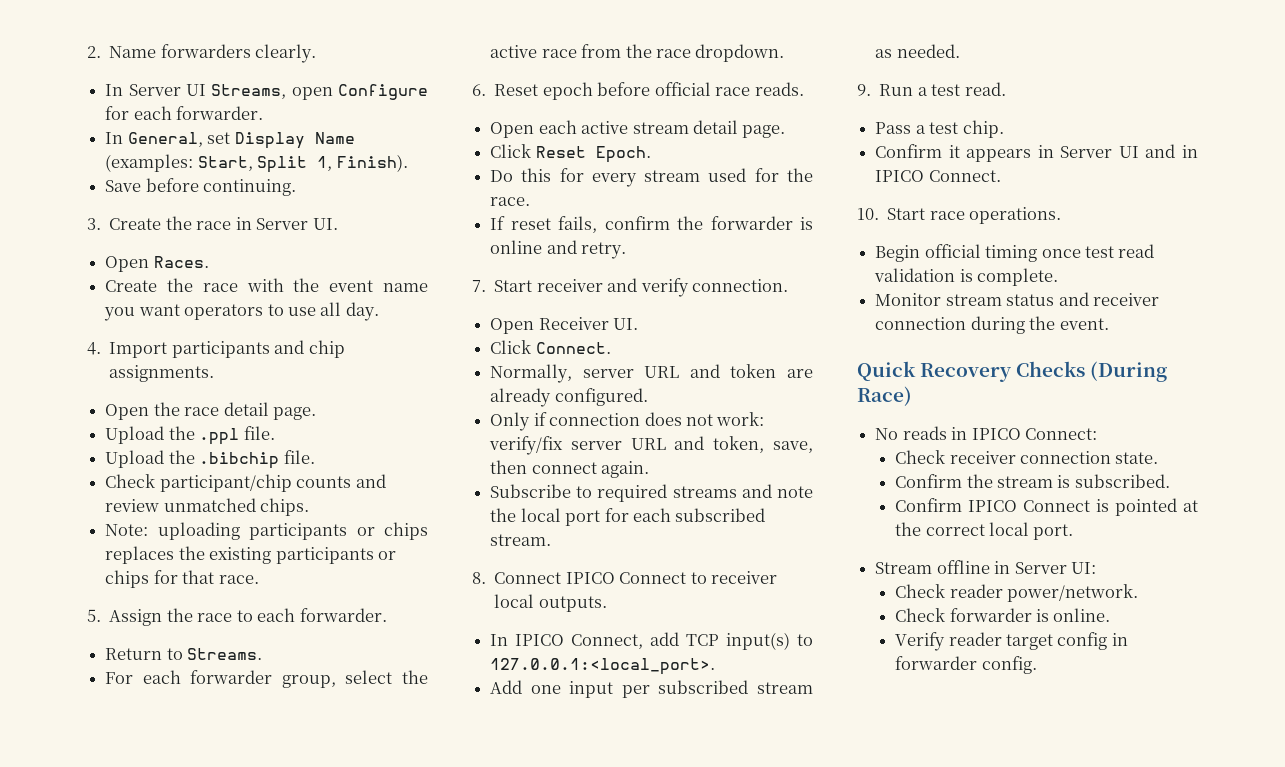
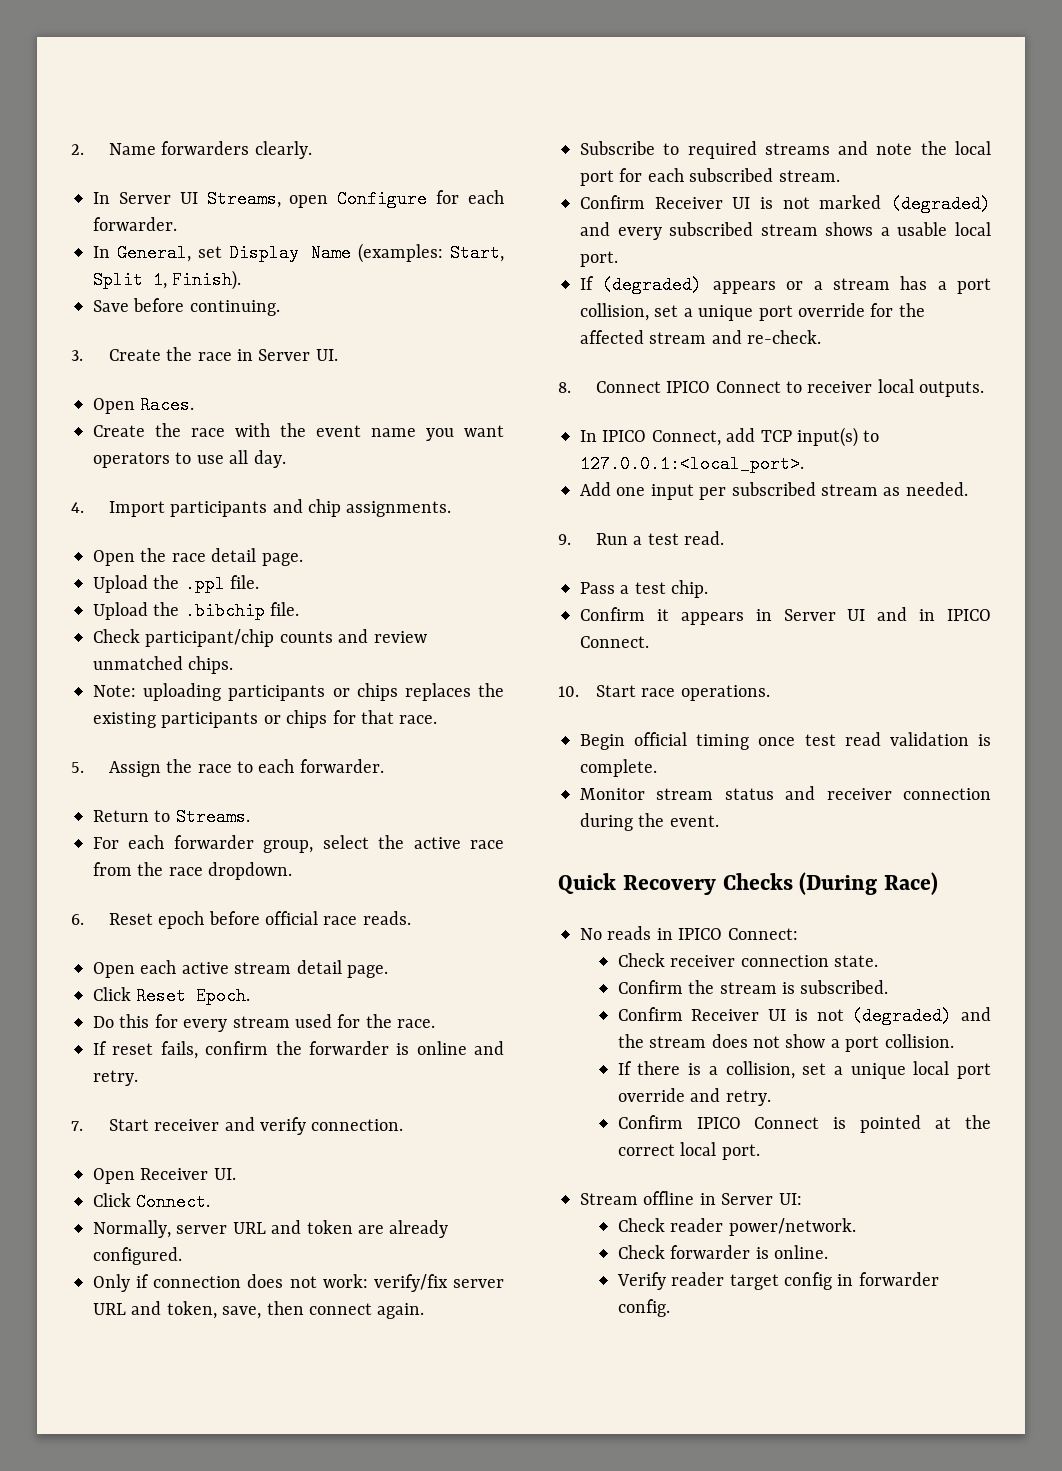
+ Confirm Receiver UI is not marked (degraded) and every subscribed stream shows a usable local port.
+ If (degraded) appears or a stream has a port collision, set a unique port override for the affected stream and re-check.
+ Confirm Receiver UI is not (degraded) and the stream does not show a port collision.
+ If there is a collision, set a unique local port override and retry.

